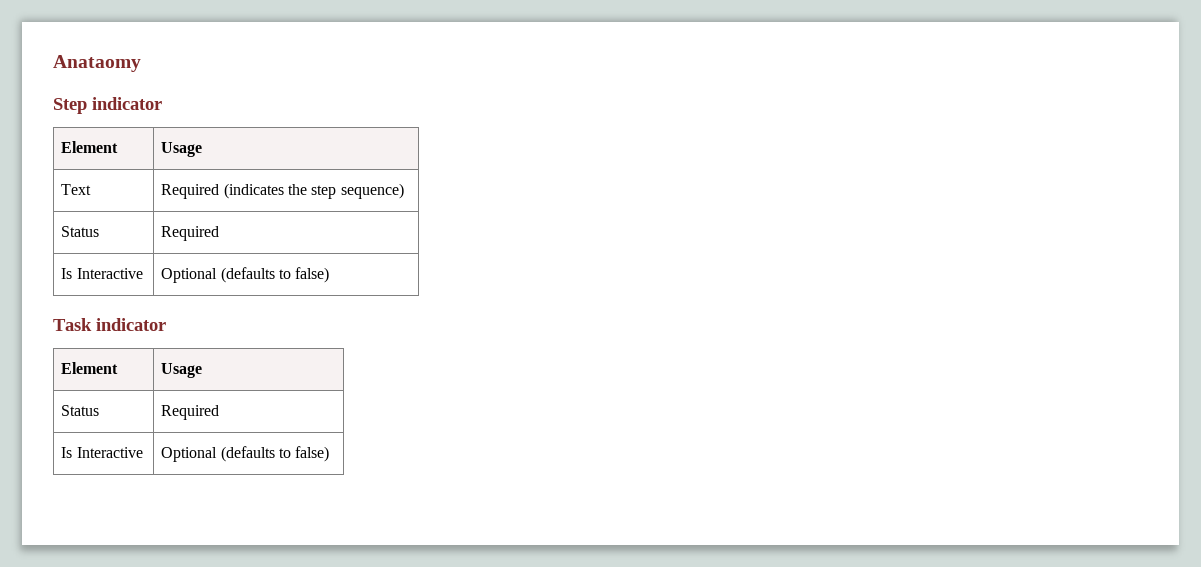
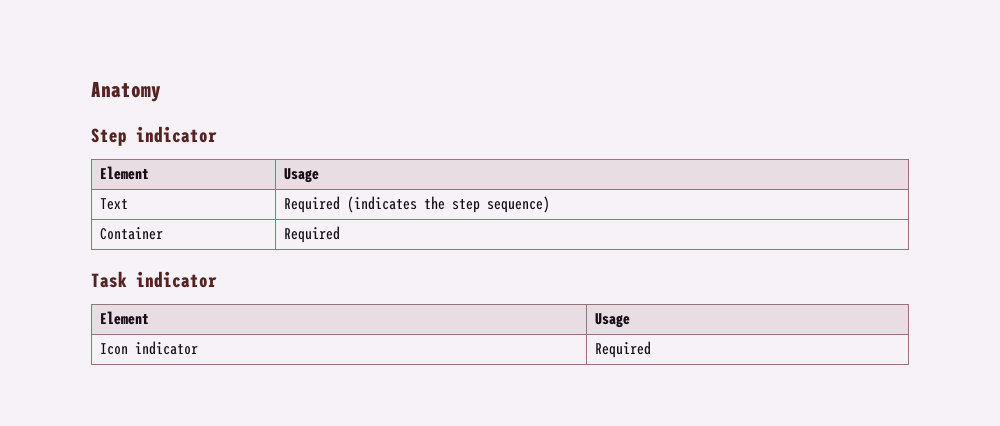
- Anataomy
+ Anatomy
  Text | Required (indicates the step sequence)
- Status | Required
- Is Interactive | Optional (defaults to false)
+ Container | Required
  Task indicator
  Element | Usage
- Status | Required
- Is Interactive | Optional (defaults to false)
+ Icon indicator | Required

